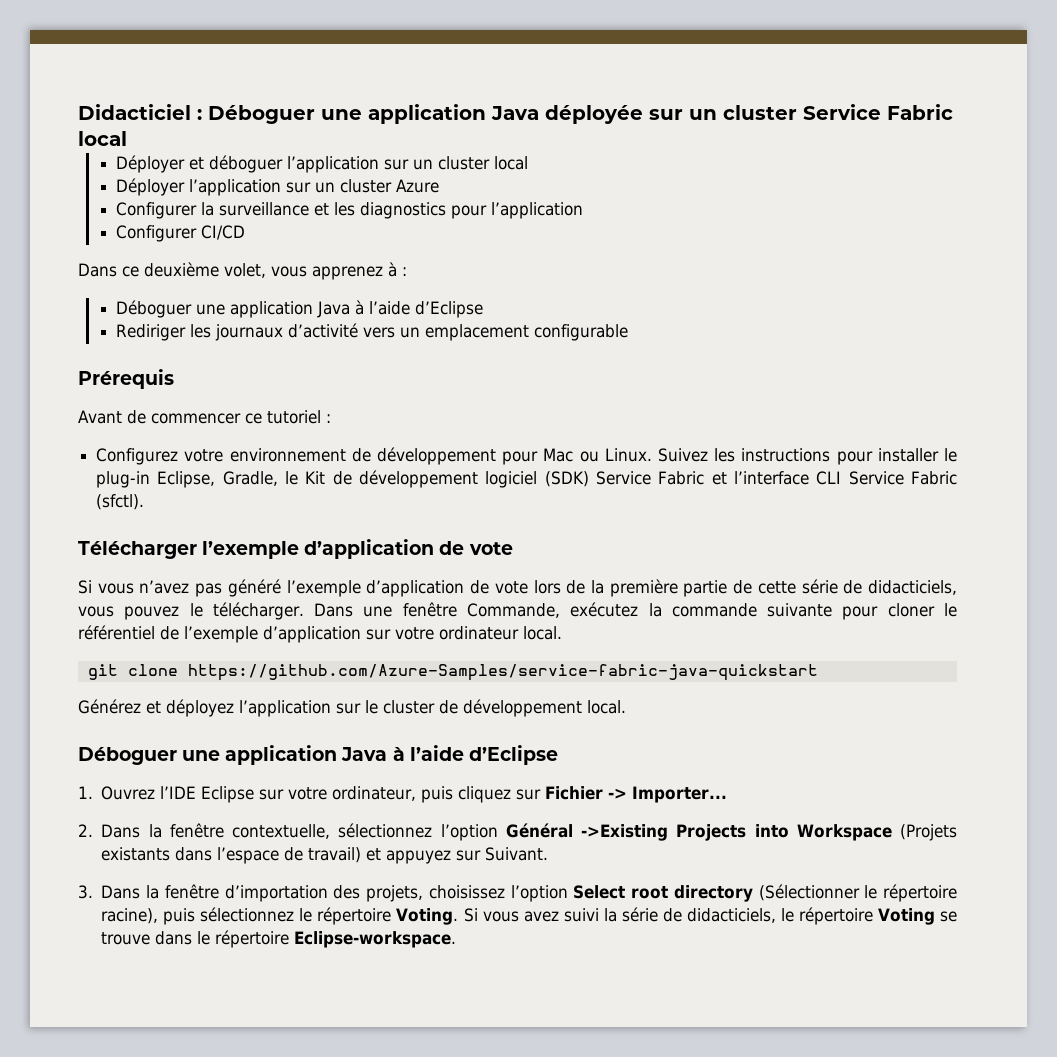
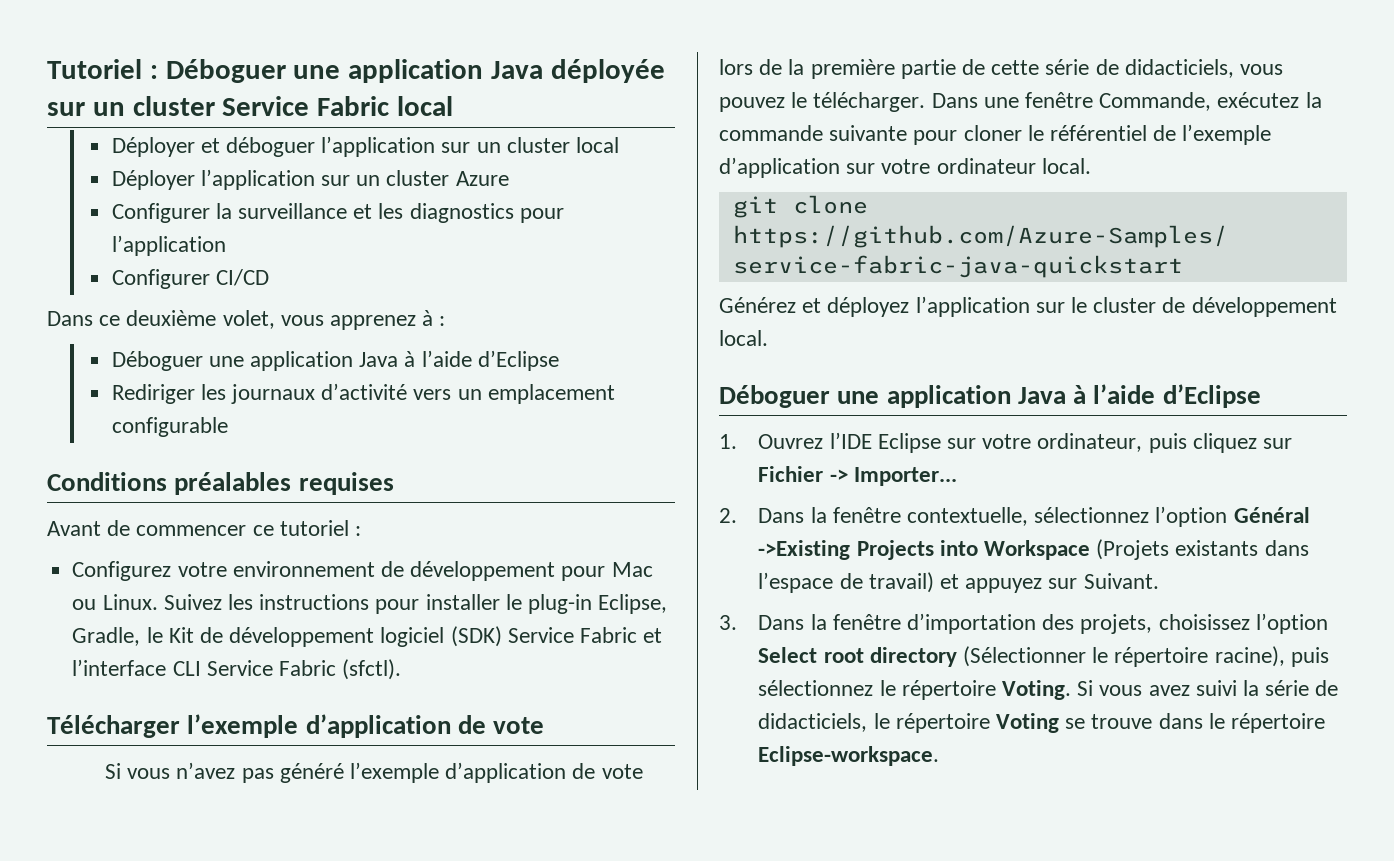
- Didacticiel : Déboguer une application Java déployée sur un cluster Service Fabric local
+ Tutoriel : Déboguer une application Java déployée sur un cluster Service Fabric local
- Prérequis
+ Conditions préalables requises

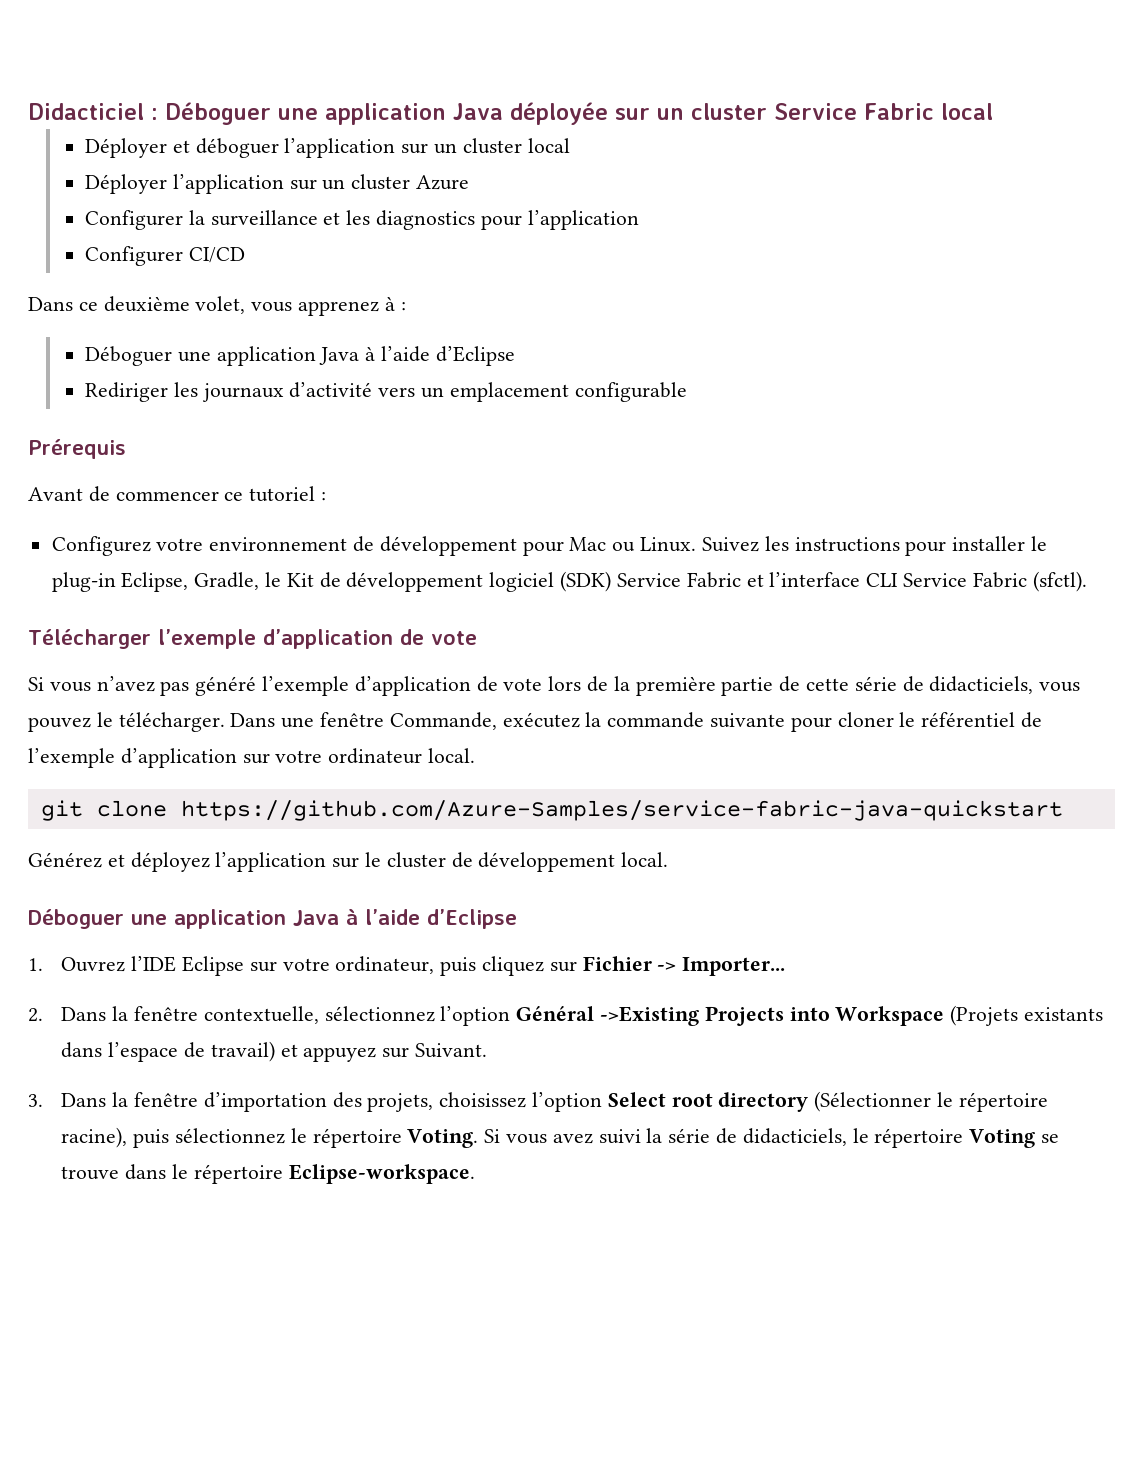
- Tutoriel : Déboguer une application Java déployée sur un cluster Service Fabric local
+ Didacticiel : Déboguer une application Java déployée sur un cluster Service Fabric local
- Conditions préalables requises
+ Prérequis

